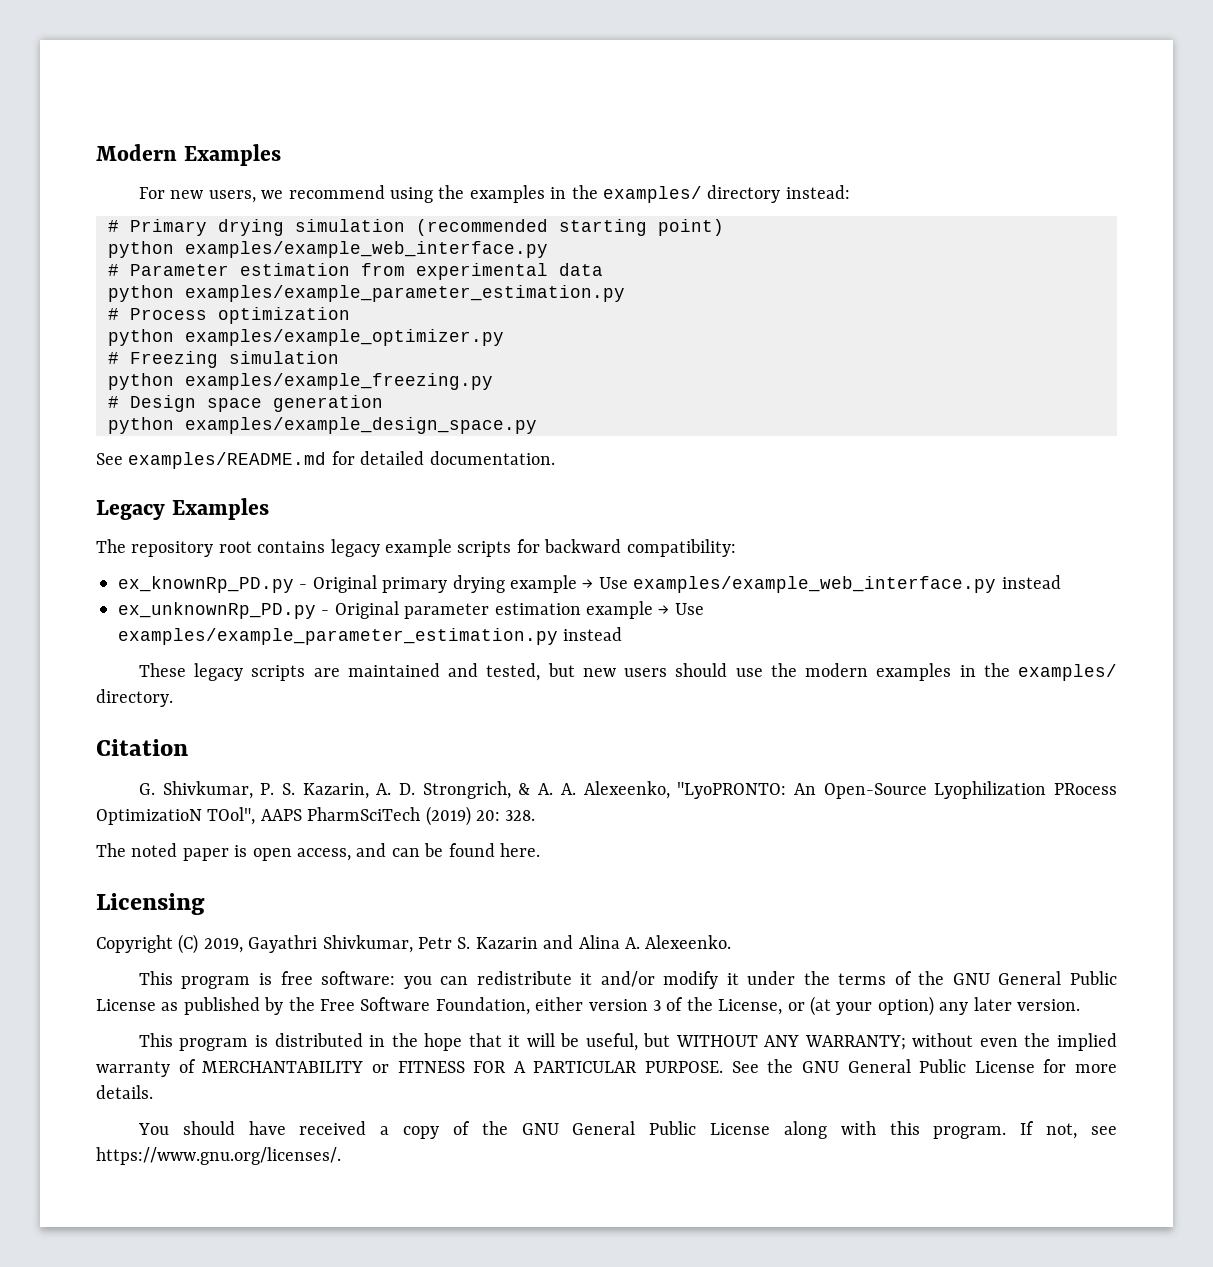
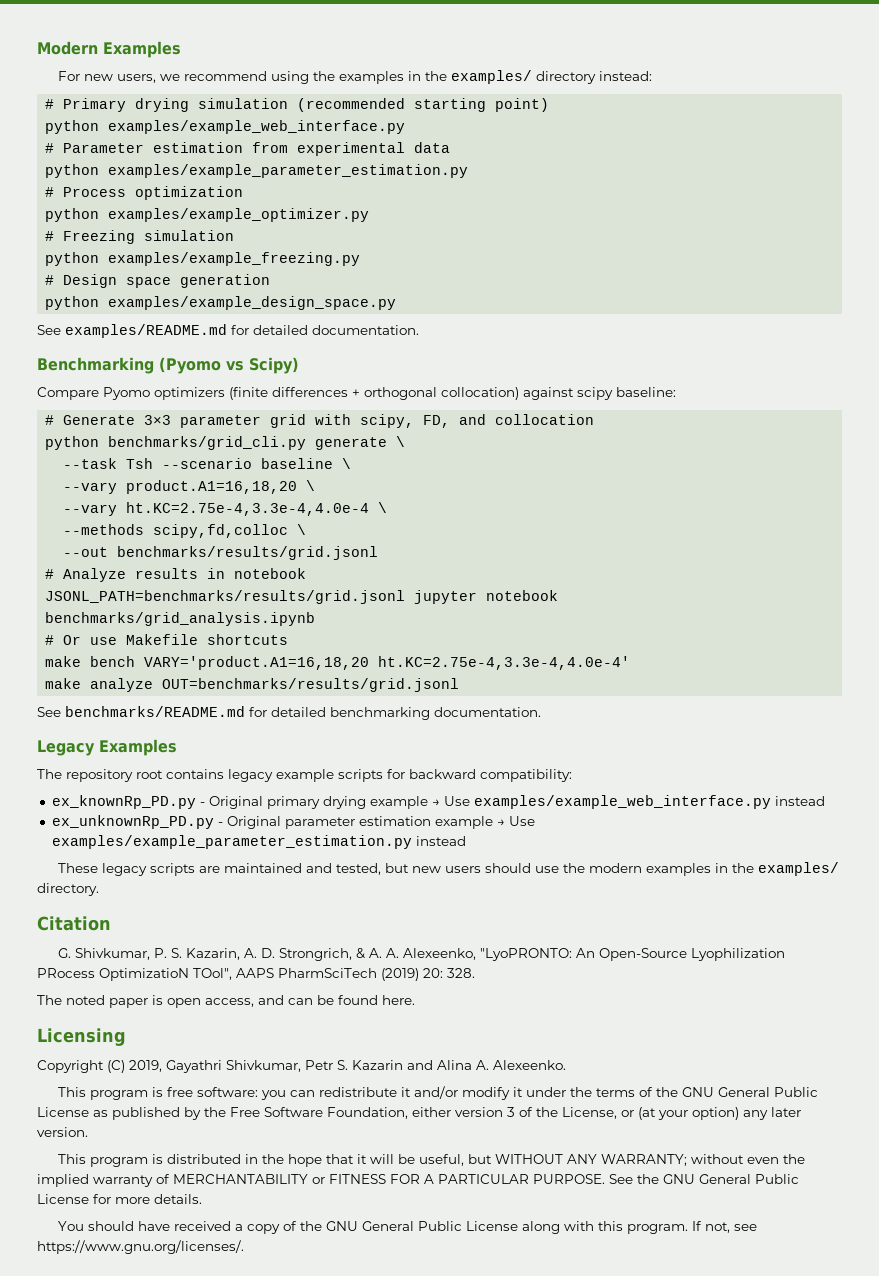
+ Benchmarking (Pyomo vs Scipy)
+ Compare Pyomo optimizers (finite differences + orthogonal collocation) against scipy baseline:
+ # Generate 3×3 parameter grid with scipy, FD, and collocation
+ python benchmarks/grid_cli.py generate \
+ --task Tsh --scenario baseline \
+ --vary product.A1=16,18,20 \
+ --vary ht.KC=2.75e-4,3.3e-4,4.0e-4 \
+ --methods scipy,fd,colloc \
+ --out benchmarks/results/grid.jsonl
+ # Analyze results in notebook
+ JSONL_PATH=benchmarks/results/grid.jsonl jupyter notebook benchmarks/grid_analysis.ipynb
+ # Or use Makefile shortcuts
+ make bench VARY='product.A1=16,18,20 ht.KC=2.75e-4,3.3e-4,4.0e-4'
+ make analyze OUT=benchmarks/results/grid.jsonl
+ See benchmarks/README.md for detailed benchmarking documentation.

